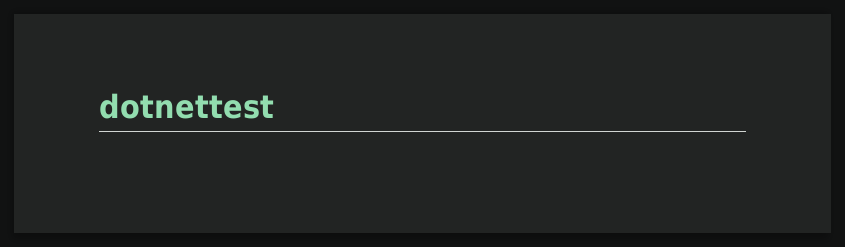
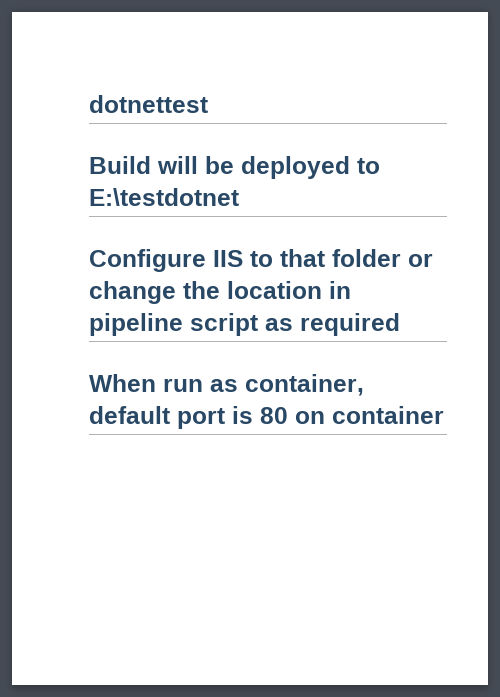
+ Build will be deployed to E:\testdotnet
+ Configure IIS to that folder or change the location in pipeline script as required
+ When run as container, default port is 80 on container

